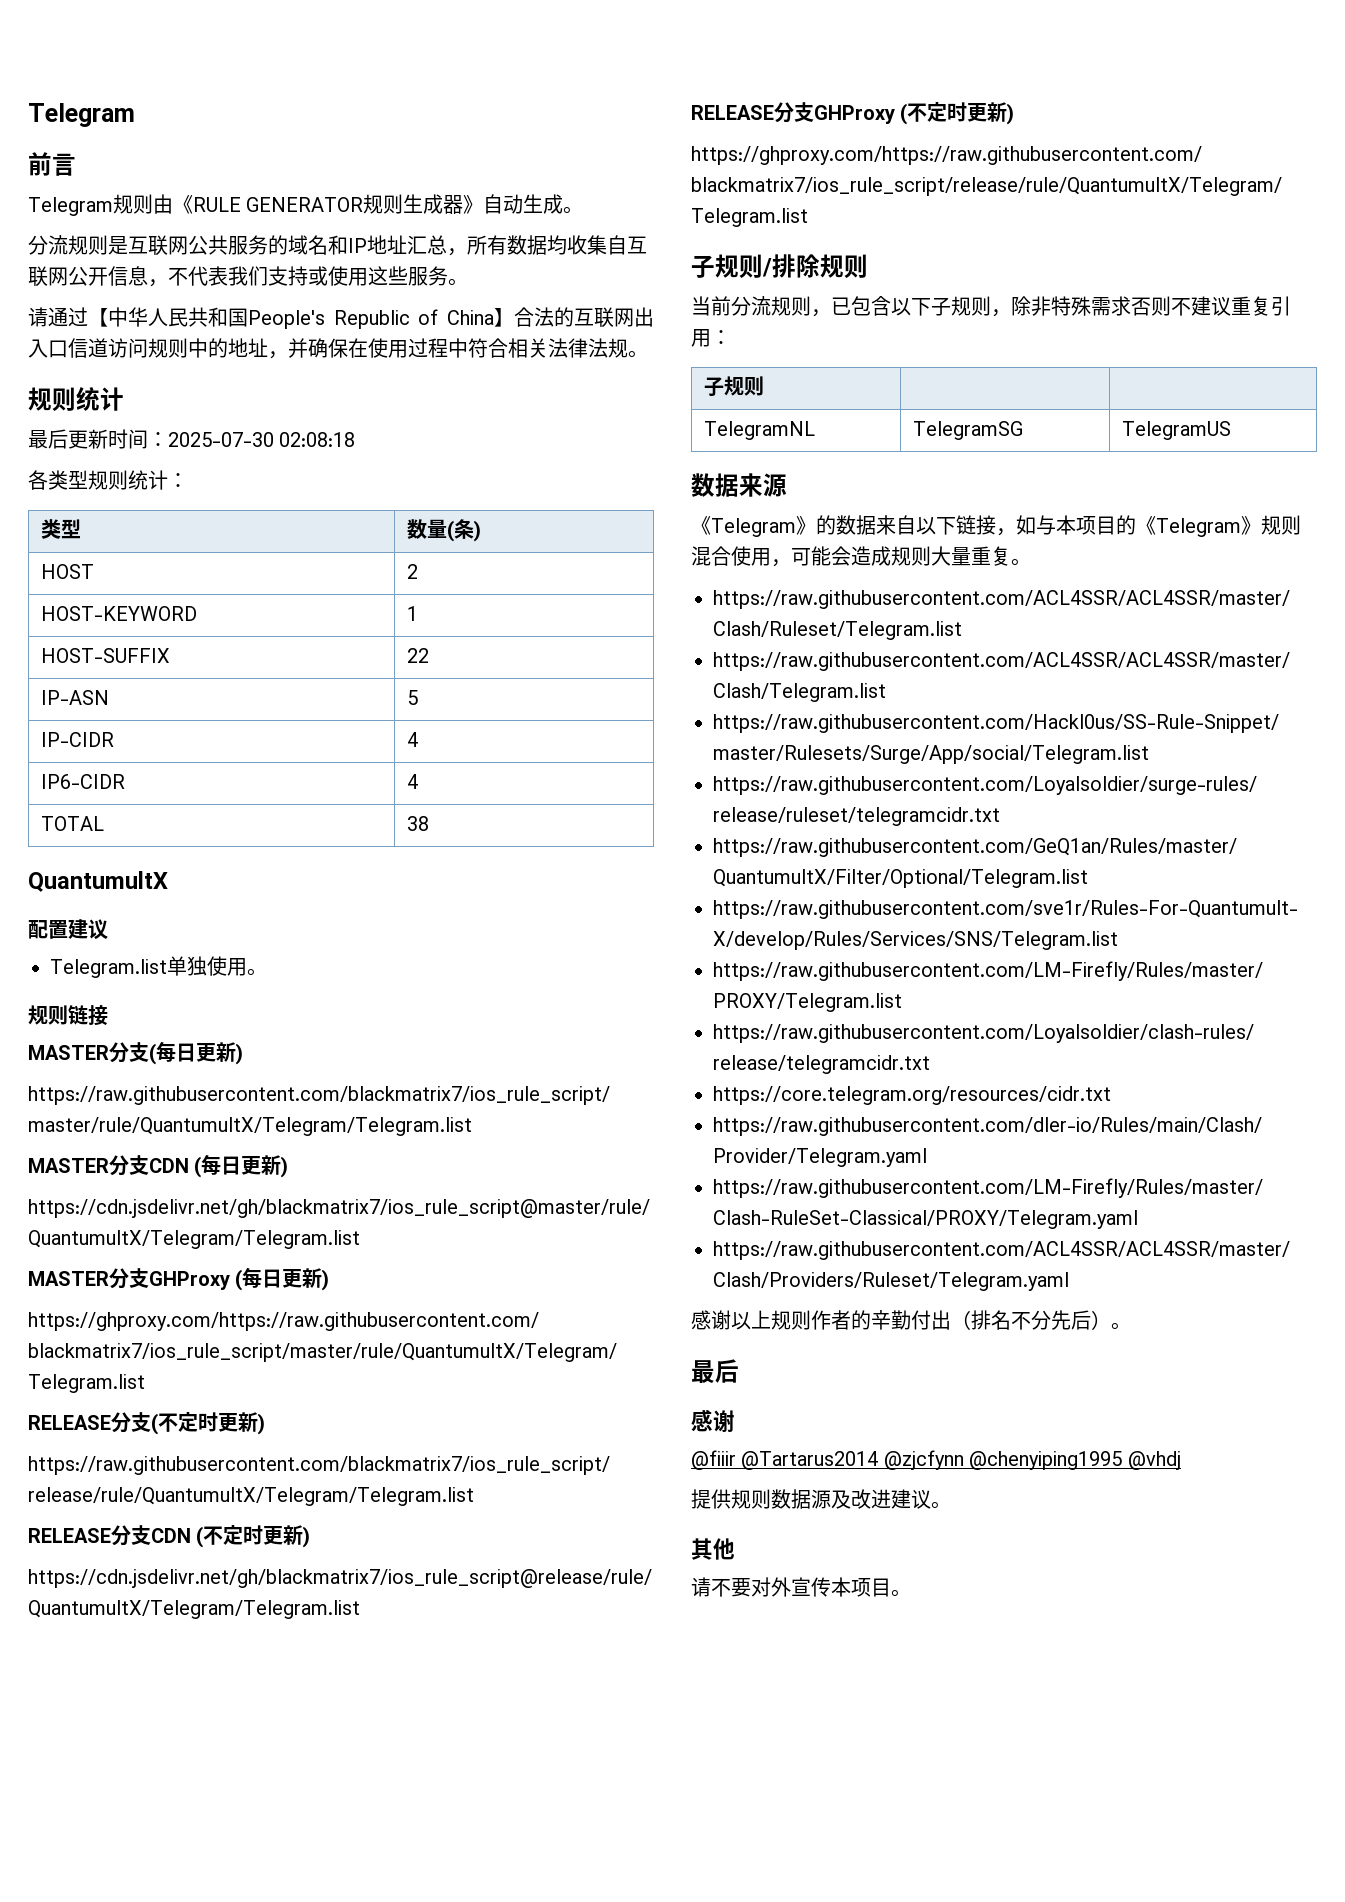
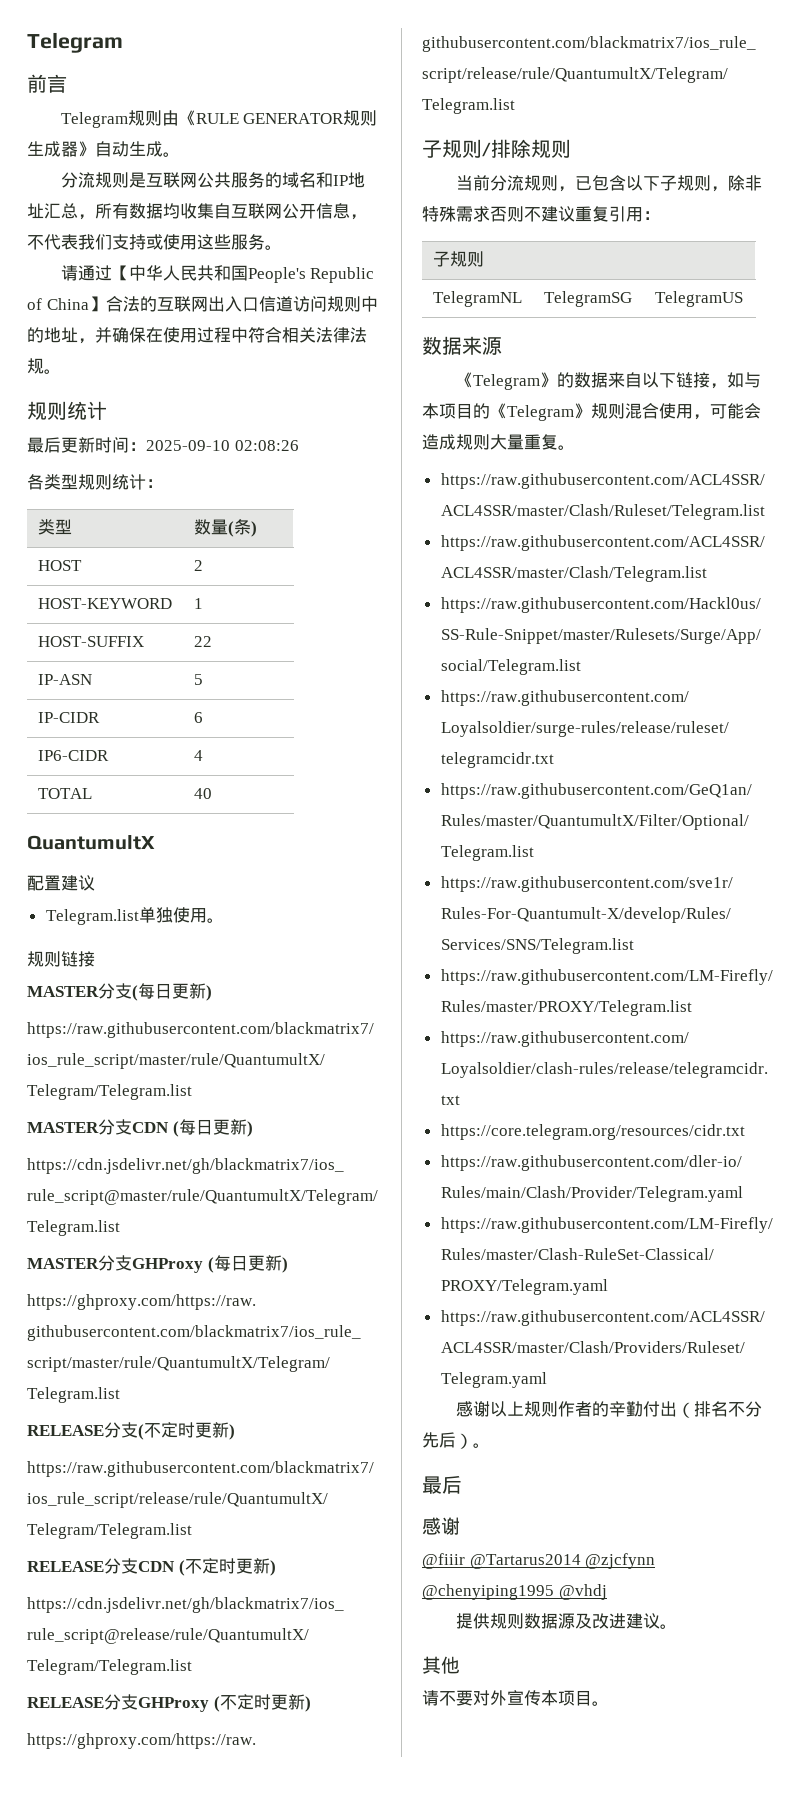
- 最后更新时间：2025-07-30 02:08:18
+ 最后更新时间：2025-09-10 02:08:26
- IP-CIDR | 4
+ IP-CIDR | 6
- TOTAL | 38
+ TOTAL | 40

